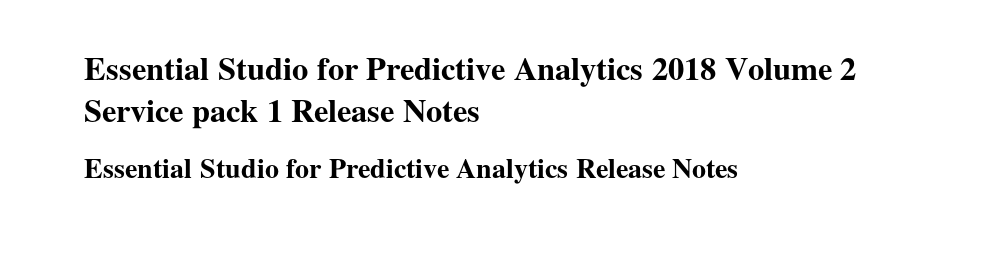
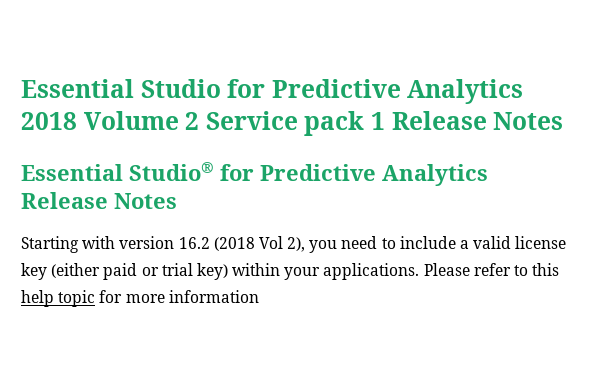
- Essential Studio for Predictive Analytics Release Notes
+ Essential Studio® for Predictive Analytics Release Notes
+ Starting with version 16.2 (2018 Vol 2), you need to include a valid license key (either paid or trial key) within your applications. Please refer to this help topic for more information

